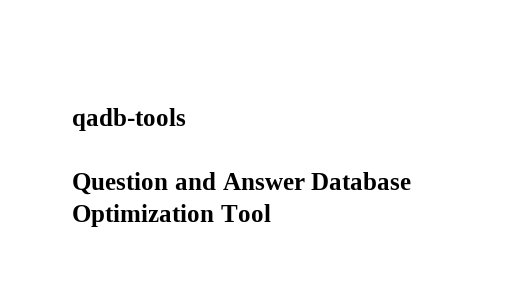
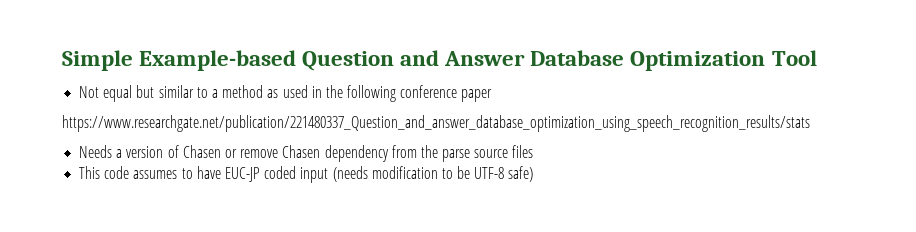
- qadb-tools
- Question and Answer Database Optimization Tool
+ Simple Example-based Question and Answer Database Optimization Tool
+ Not equal but similar to a method as used in the following conference paper
+ https://www.researchgate.net/publication/221480337_Question_and_answer_database_optimization_using_speech_recognition_results/stats
+ Needs a version of Chasen or remove Chasen dependency from the parse source files
+ This code assumes to have EUC-JP coded input (needs modification to be UTF-8 safe)

